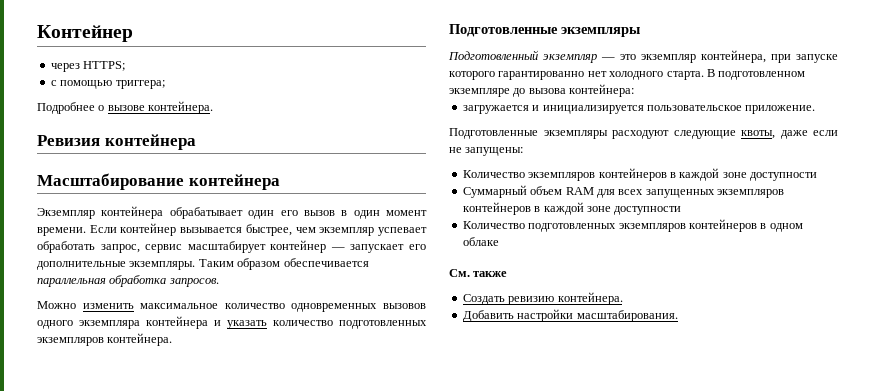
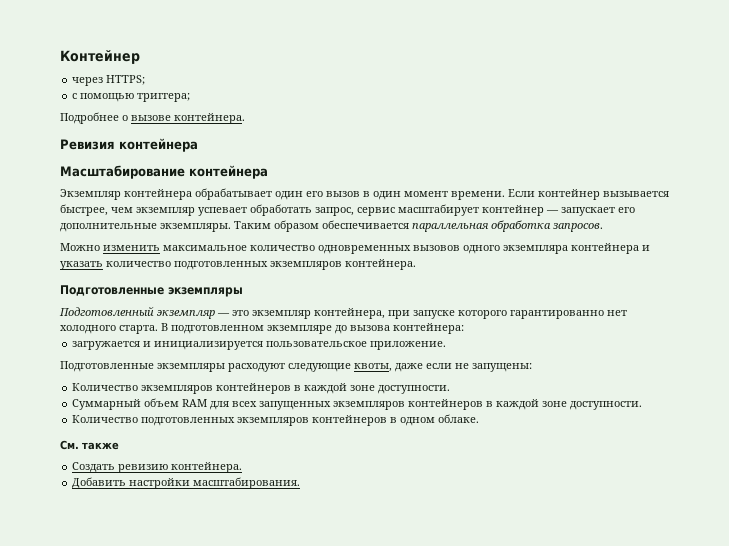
- Количество экземпляров контейнеров в каждой зоне доступности
+ Количество экземпляров контейнеров в каждой зоне доступности.
- Суммарный объем RAM для всех запущенных экземпляров контейнеров в каждой зоне доступности
+ Суммарный объем RAM для всех запущенных экземпляров контейнеров в каждой зоне доступности.
- Количество подготовленных экземпляров контейнеров в одном облаке
+ Количество подготовленных экземпляров контейнеров в одном облаке.

